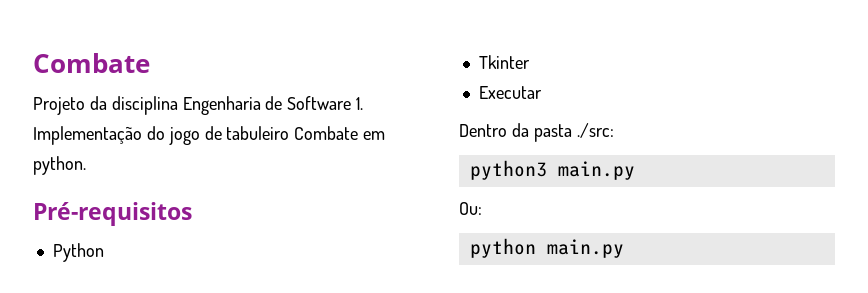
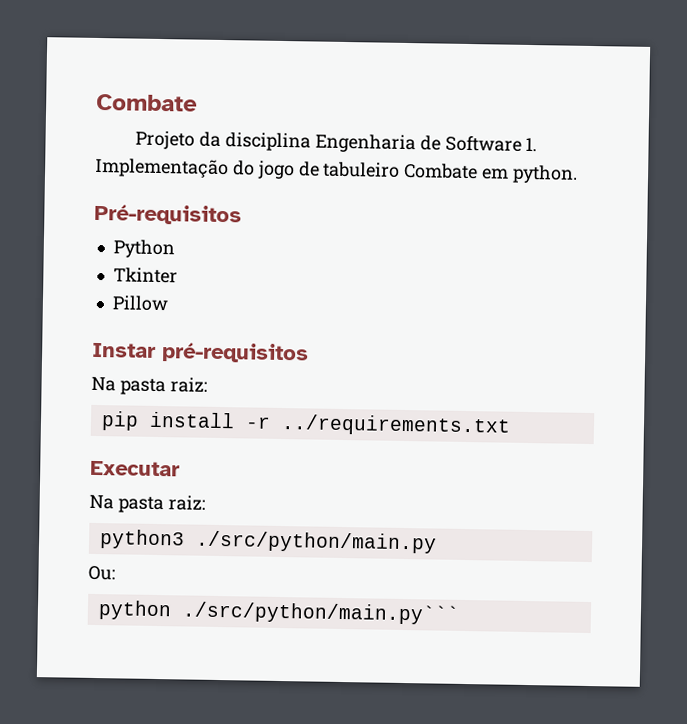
+ Pillow
+ Instar pré-requisitos
+ Na pasta raiz:
+ pip install -r ../requirements.txt
  Executar
- Dentro da pasta ./src:
+ Na pasta raiz:
- python3 main.py
+ python3 ./src/python/main.py
- python main.py
+ python ./src/python/main.py```

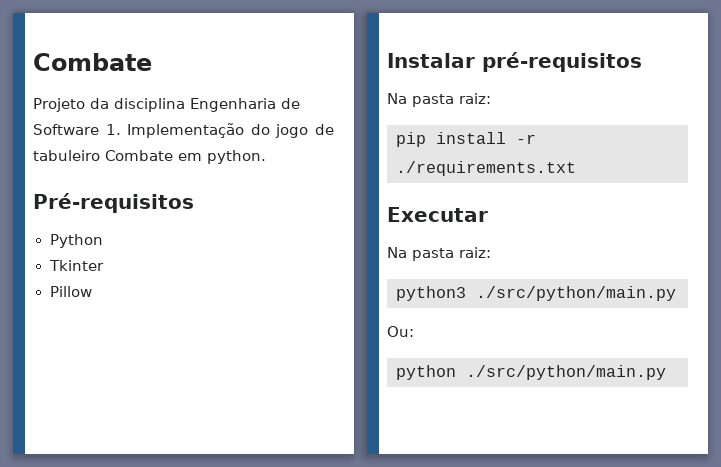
- Instar pré-requisitos
+ Instalar pré-requisitos
- pip install -r ../requirements.txt
+ pip install -r ./requirements.txt
- python ./src/python/main.py```
+ python ./src/python/main.py

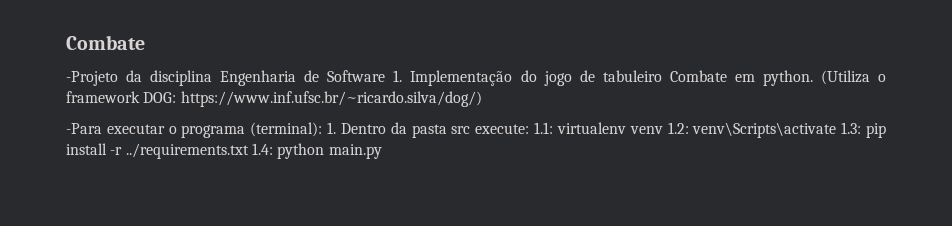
- Projeto da disciplina Engenharia de Software 1. Implementação do jogo de tabuleiro Combate em python.
- Pré-requisitos
- Python
- Tkinter
- Pillow
- Instalar pré-requisitos
- Na pasta raiz:
- pip install -r ./requirements.txt
- Executar
- Na pasta raiz:
- python3 ./src/python/main.py
- Ou:
- python ./src/python/main.py
+ -Projeto da disciplina Engenharia de Software 1. Implementação do jogo de tabuleiro Combate em python. (Utiliza o framework DOG: https://www.inf.ufsc.br/~ricardo.silva/dog/)
+ -Para executar o programa (terminal): 1. Dentro da pasta src execute: 1.1: virtualenv venv 1.2: venv\Scripts\activate 1.3: pip install -r ../requirements.txt 1.4: python main.py

